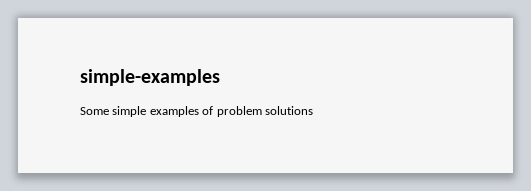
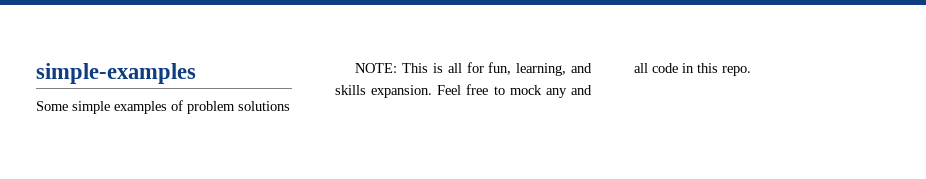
+ NOTE: This is all for fun, learning, and skills expansion. Feel free to mock any and all code in this repo.

